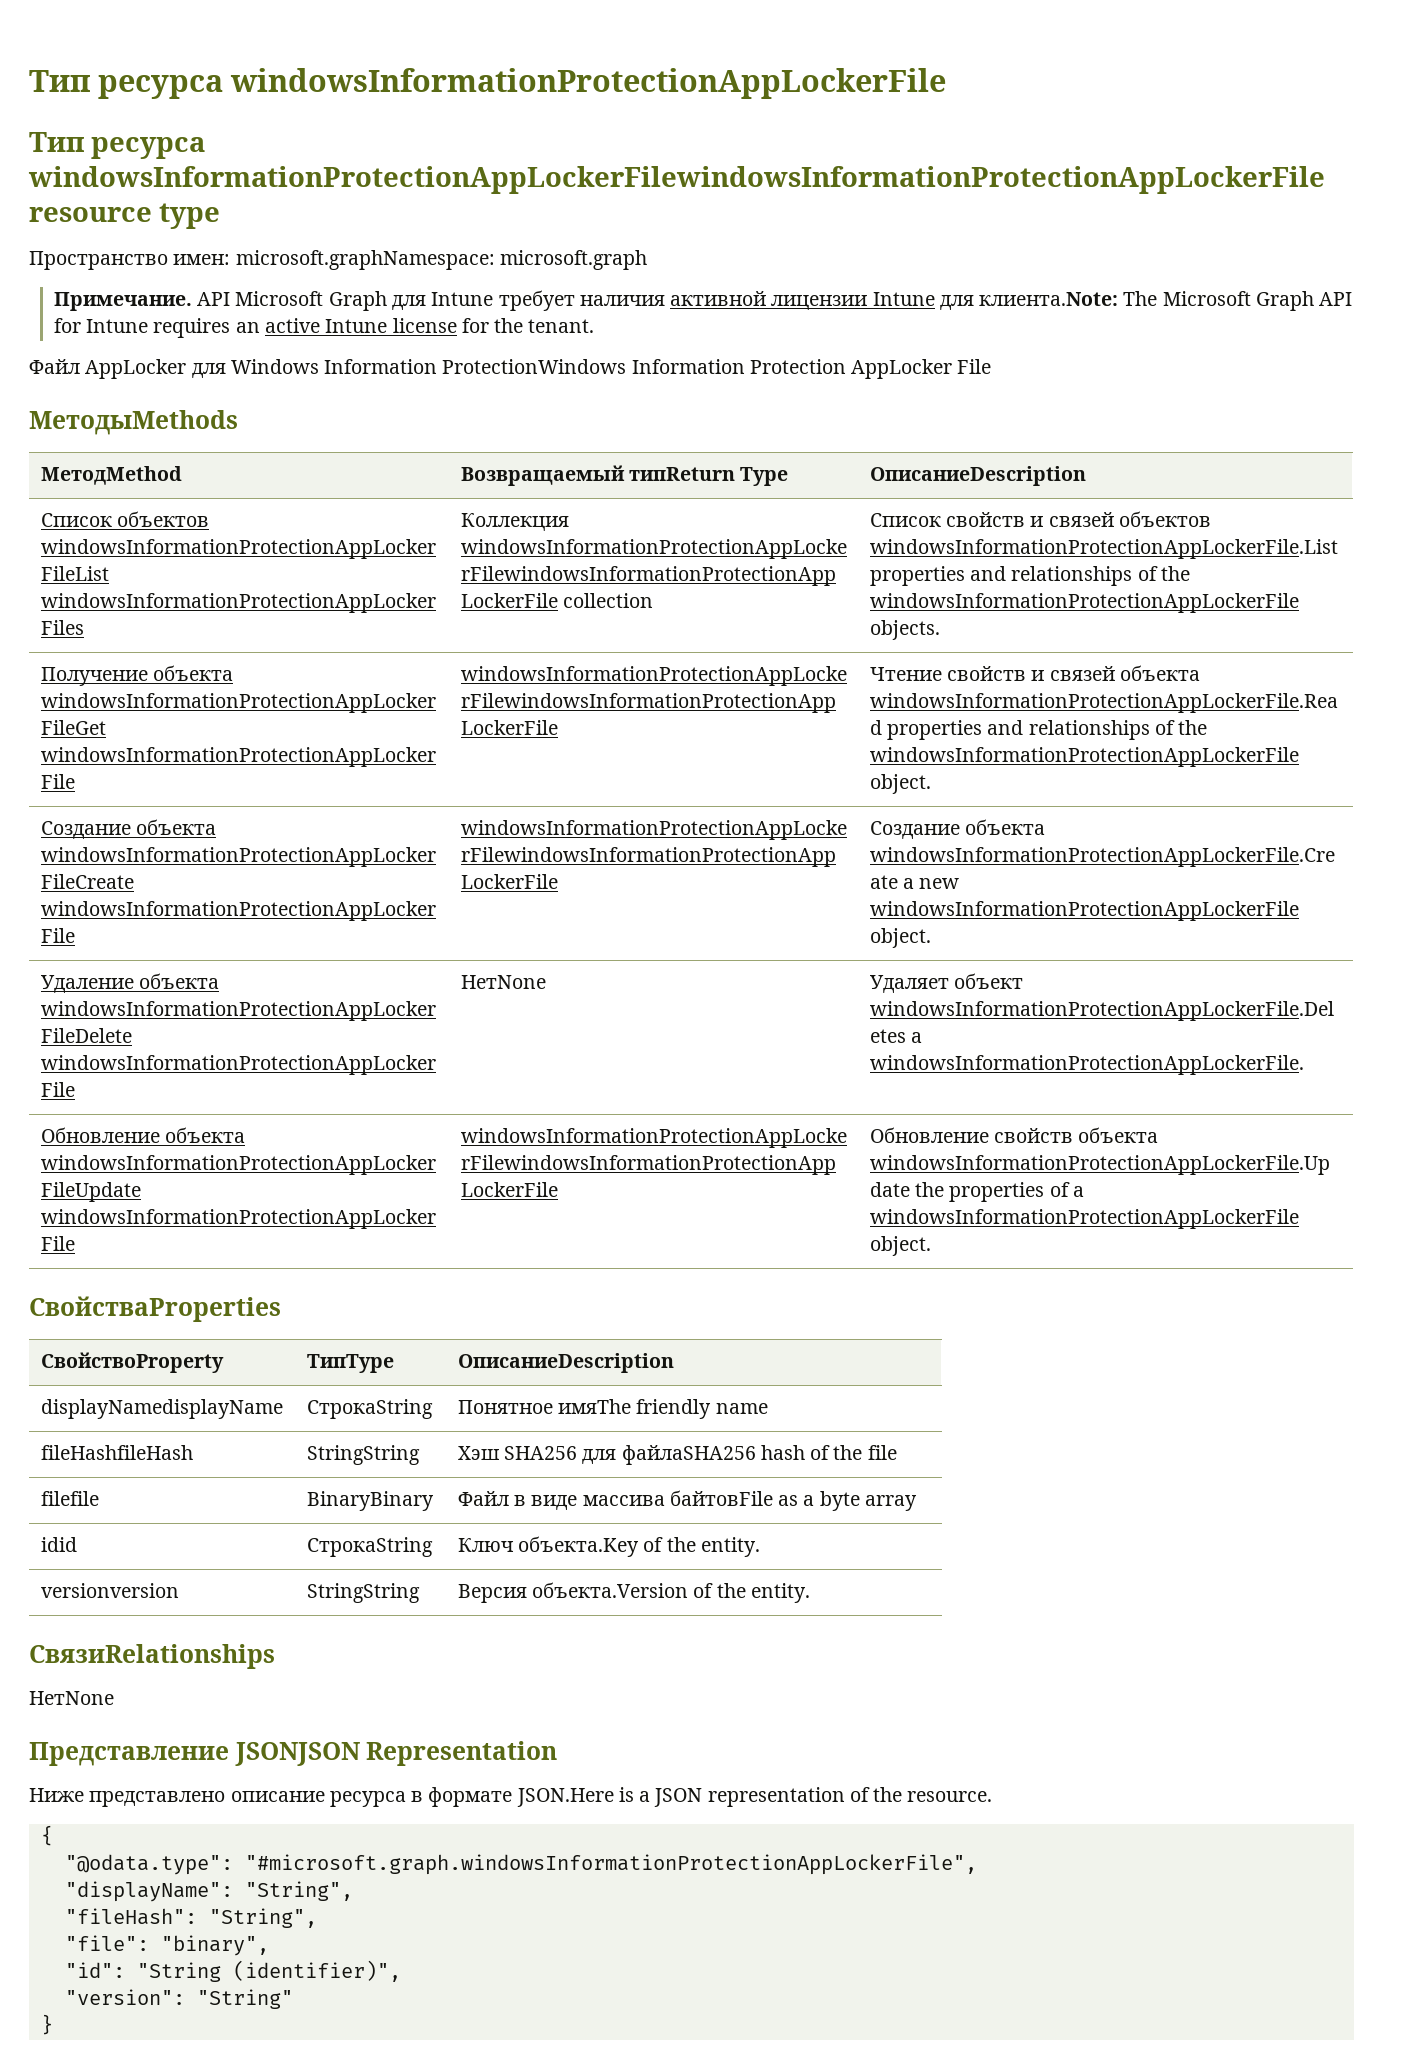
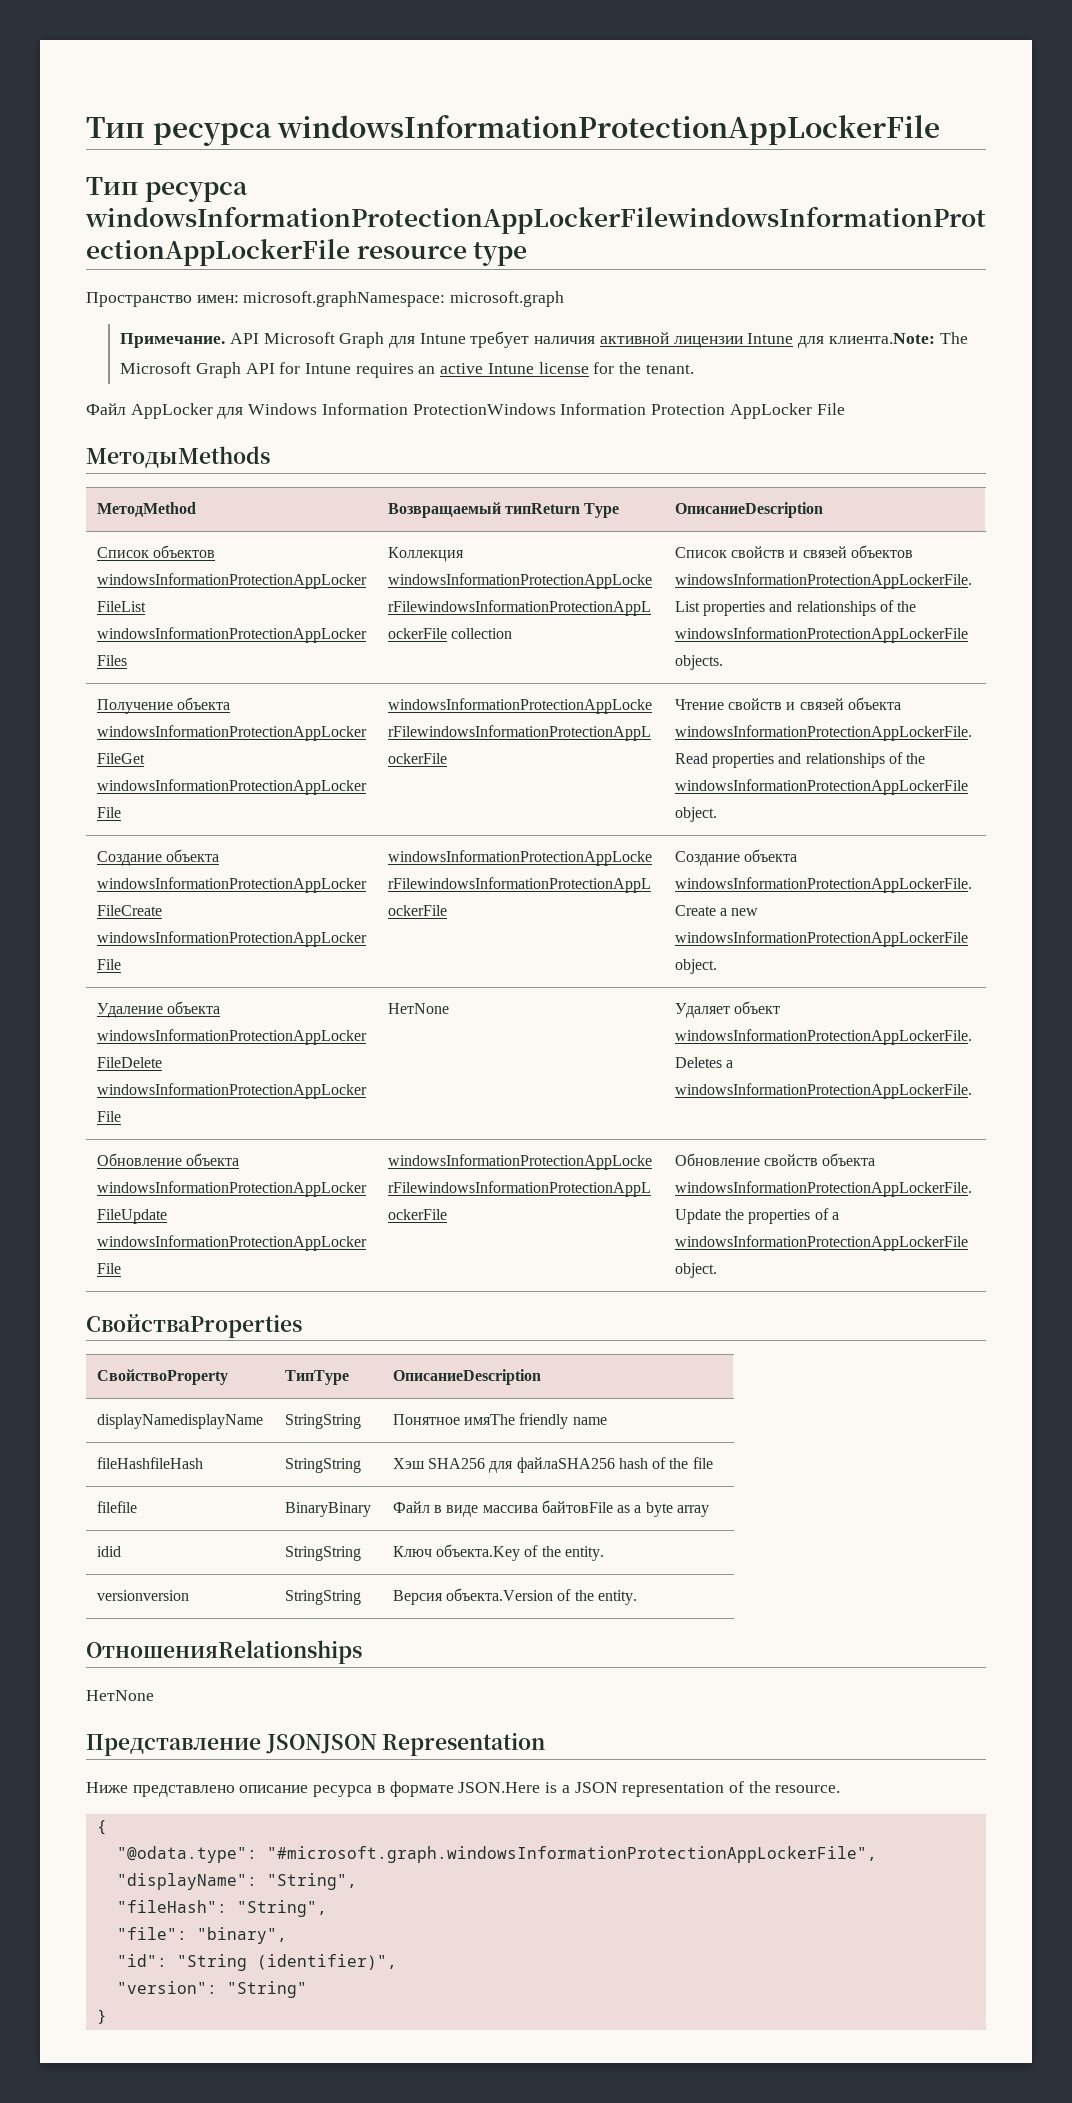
- displayNamedisplayName | СтрокаString | Понятное имяThe friendly name
+ displayNamedisplayName | StringString | Понятное имяThe friendly name
- idid | СтрокаString | Ключ объекта.Key of the entity.
+ idid | StringString | Ключ объекта.Key of the entity.
- СвязиRelationships
+ ОтношенияRelationships

